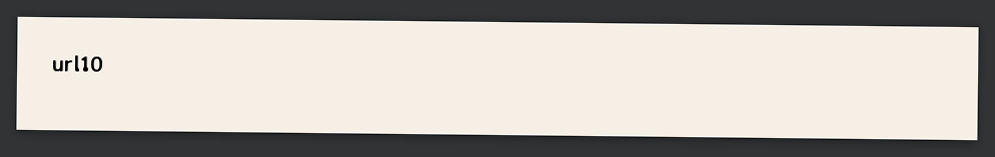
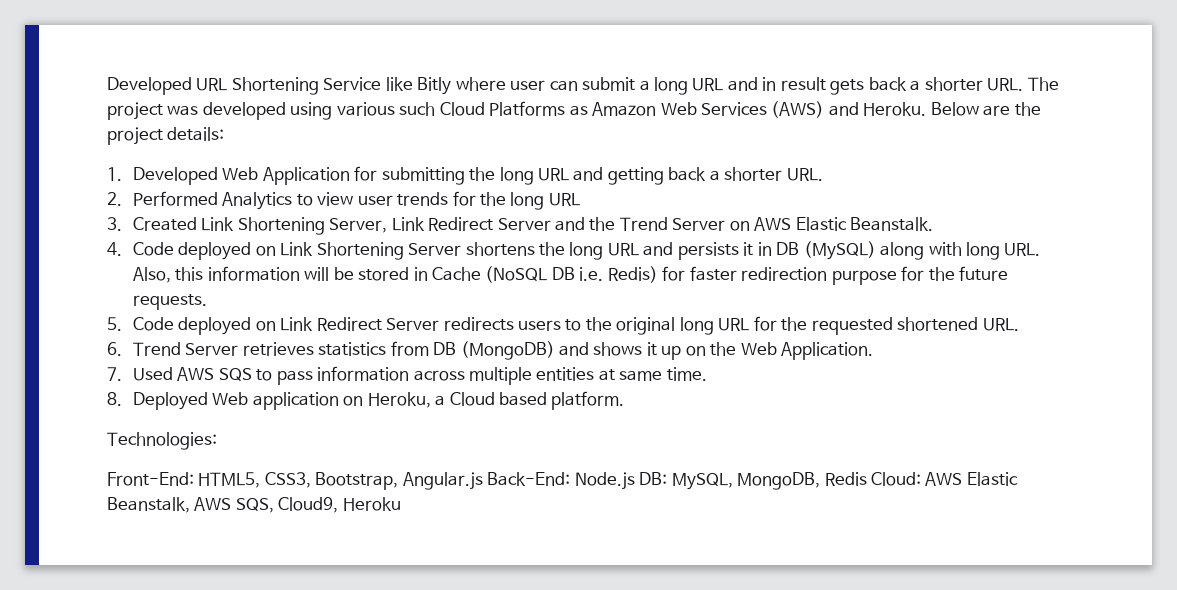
- url10
+ Developed URL Shortening Service like Bitly where user can submit a long URL and in result gets back a shorter URL. The project was developed using various such Cloud Platforms as Amazon Web Services (AWS) and Heroku. Below are the project details:
+ 1. Developed Web Application for submitting the long URL and getting back a shorter URL.
+ 2. Performed Analytics to view user trends for the long URL
+ 3. Created Link Shortening Server, Link Redirect Server and the Trend Server on AWS Elastic Beanstalk.
+ 4. Code deployed on Link Shortening Server shortens the long URL and persists it in DB (MySQL) along with long URL. Also, this information will be stored in Cache (NoSQL DB i.e. Redis) for faster redirection purpose for the future requests.
+ 5. Code deployed on Link Redirect Server redirects users to the original long URL for the requested shortened URL.
+ 6. Trend Server retrieves statistics from DB (MongoDB) and shows it up on the Web Application.
+ 7. Used AWS SQS to pass information across multiple entities at same time.
+ 8. Deployed Web application on Heroku, a Cloud based platform.
+ Technologies:
+ Front-End: HTML5, CSS3, Bootstrap, Angular.js Back-End: Node.js DB: MySQL, MongoDB, Redis Cloud: AWS Elastic Beanstalk, AWS SQS, Cloud9, Heroku

